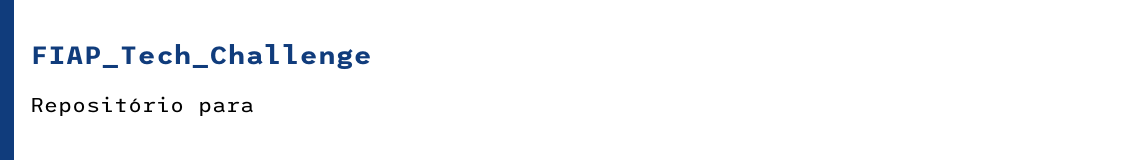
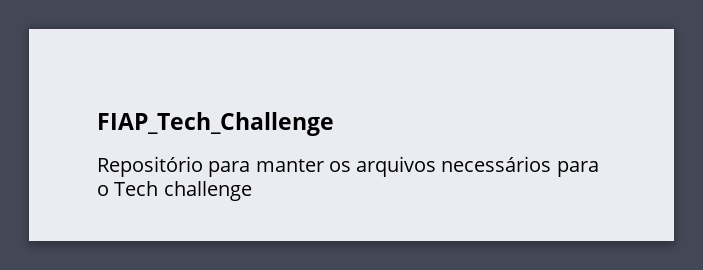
- Repositório para
+ Repositório para manter os arquivos necessários para o Tech challenge

